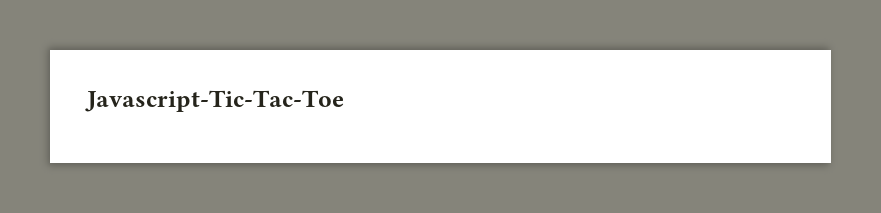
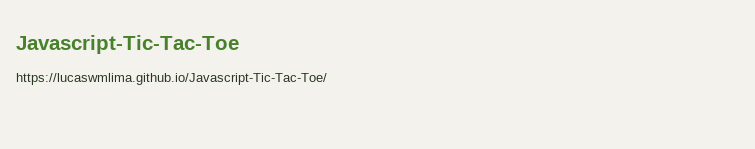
+ https://lucaswmlima.github.io/Javascript-Tic-Tac-Toe/

